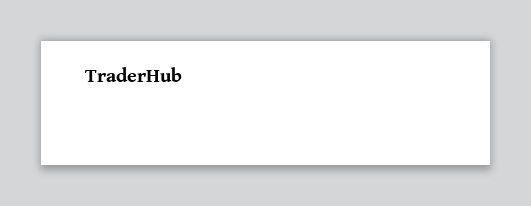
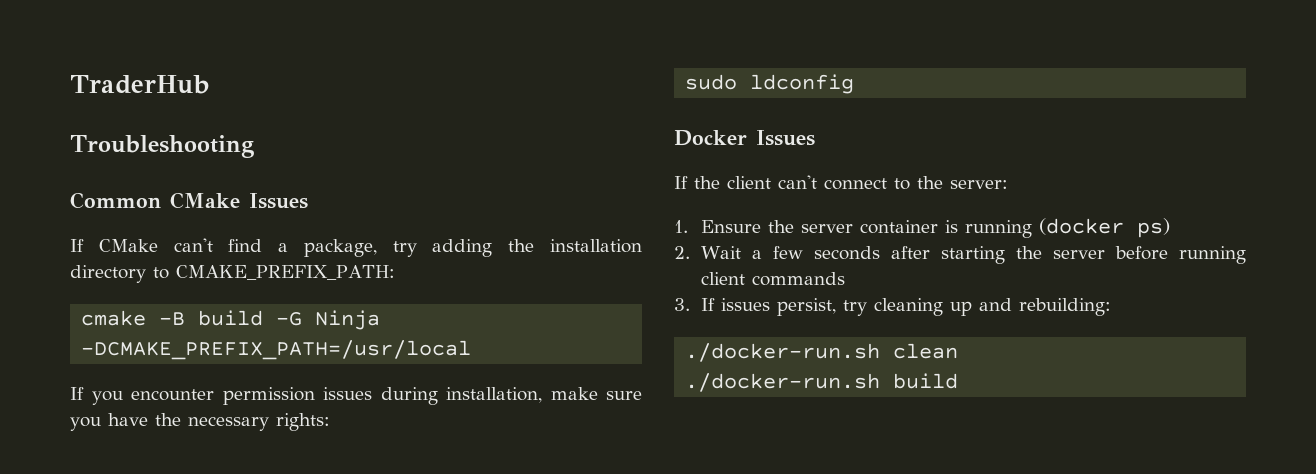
+ Troubleshooting
+ Common CMake Issues
+ If CMake can't find a package, try adding the installation directory to CMAKE_PREFIX_PATH:
+ cmake -B build -G Ninja -DCMAKE_PREFIX_PATH=/usr/local
+ If you encounter permission issues during installation, make sure you have the necessary rights:
+ sudo ldconfig
+ Docker Issues
+ If the client can't connect to the server:
+ 1. Ensure the server container is running (docker ps)
+ 2. Wait a few seconds after starting the server before running client commands
+ 3. If issues persist, try cleaning up and rebuilding:
+ ./docker-run.sh clean
+ ./docker-run.sh build

